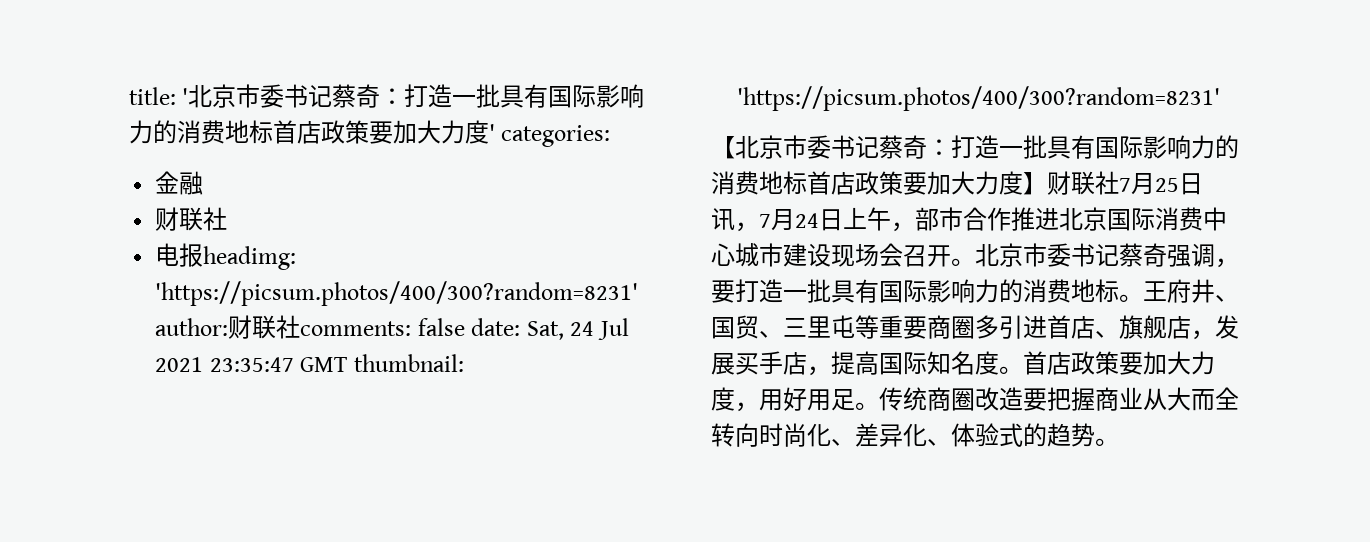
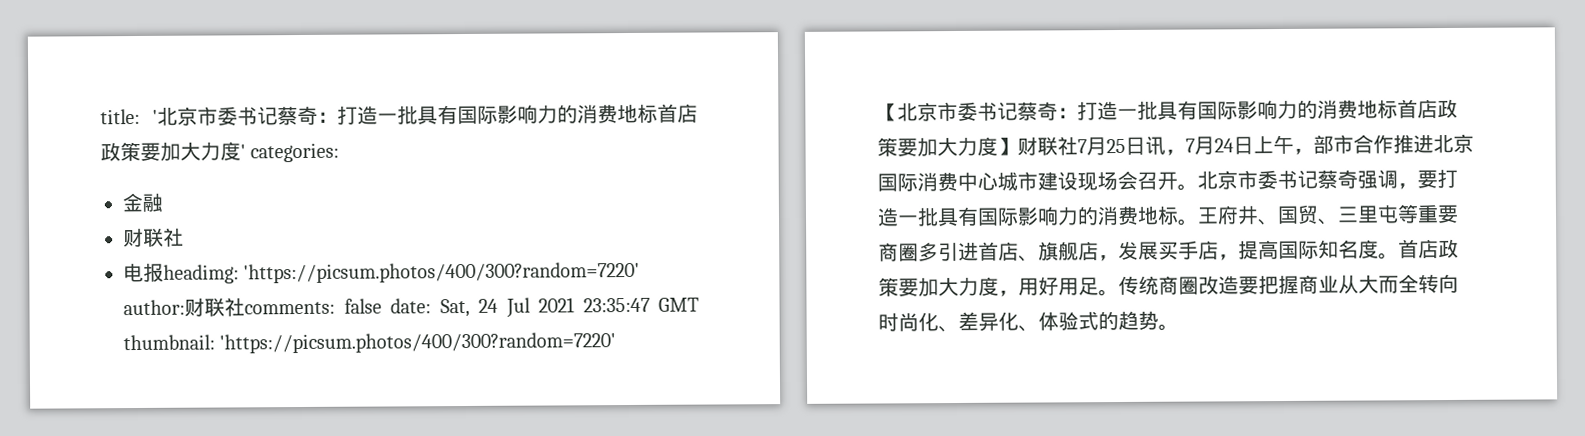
- 电报headimg: 'https://picsum.photos/400/300?random=8231' author:财联社comments: false date: Sat, 24 Jul 2021 23:35:47 GMT thumbnail: 'https://picsum.photos/400/300?random=8231'
+ 电报headimg: 'https://picsum.photos/400/300?random=7220' author:财联社comments: false date: Sat, 24 Jul 2021 23:35:47 GMT thumbnail: 'https://picsum.photos/400/300?random=7220'

